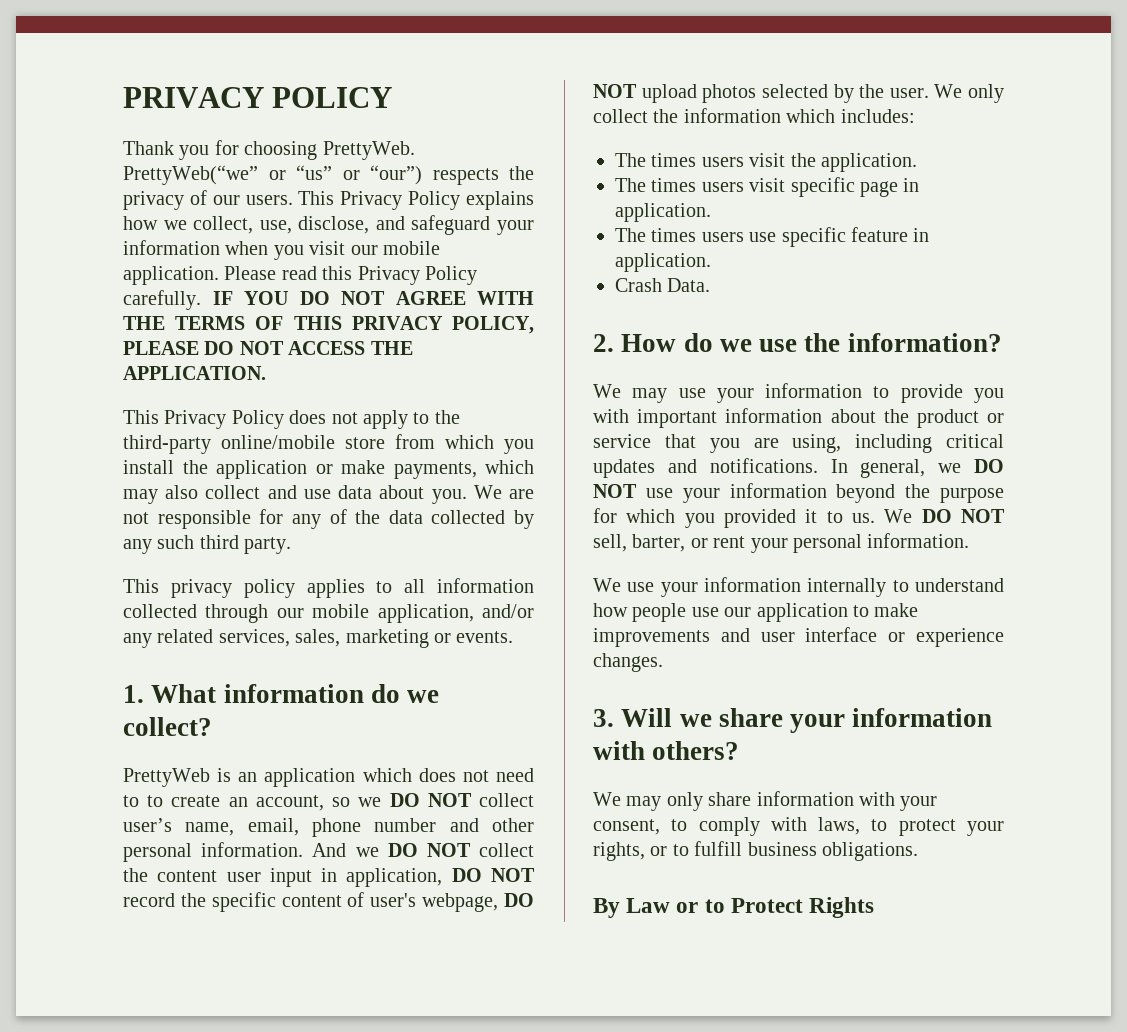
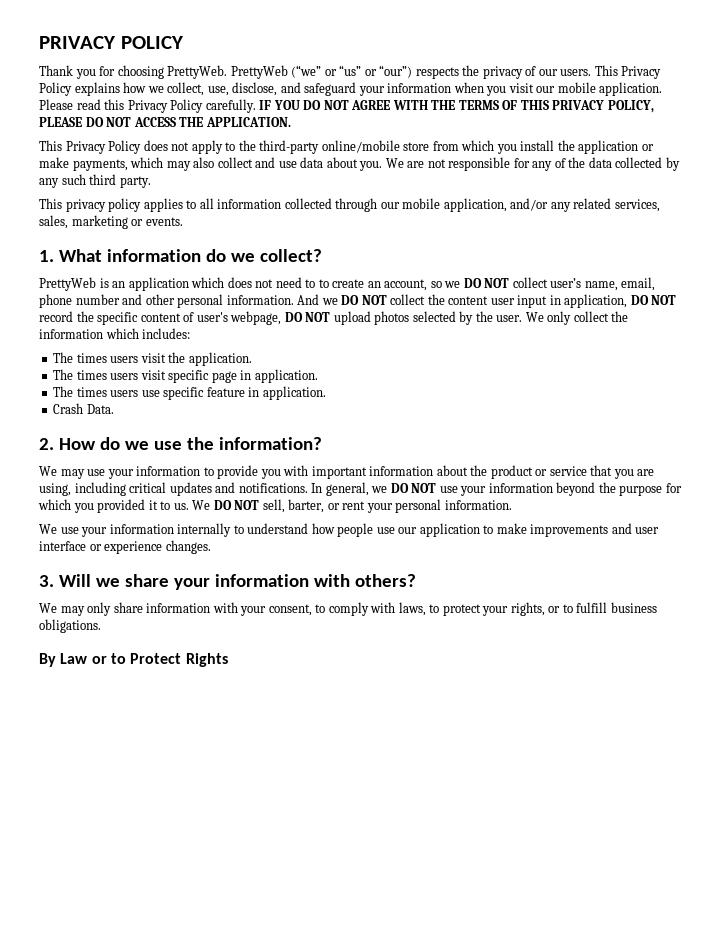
- PrettyWeb(“we” or “us” or “our”) respects the privacy of our users.
+ PrettyWeb (“we” or “us” or “our”) respects the privacy of our users.

